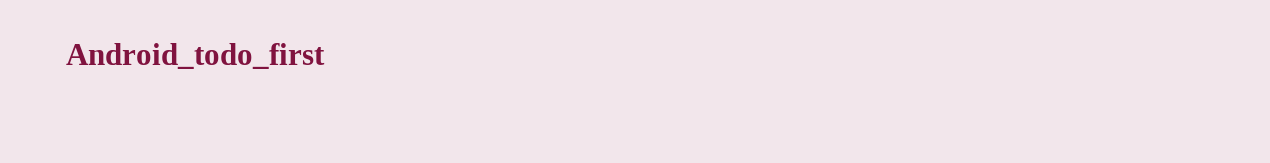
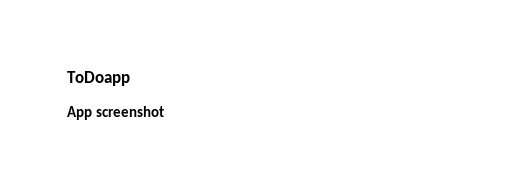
- Android_todo_first
+ ToDoapp
+ App screenshot

